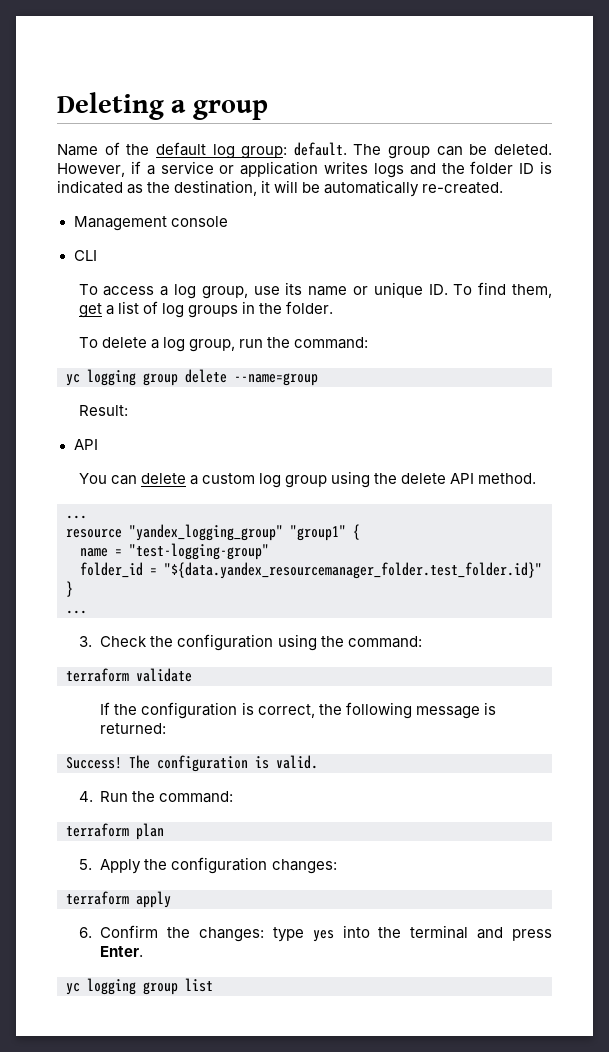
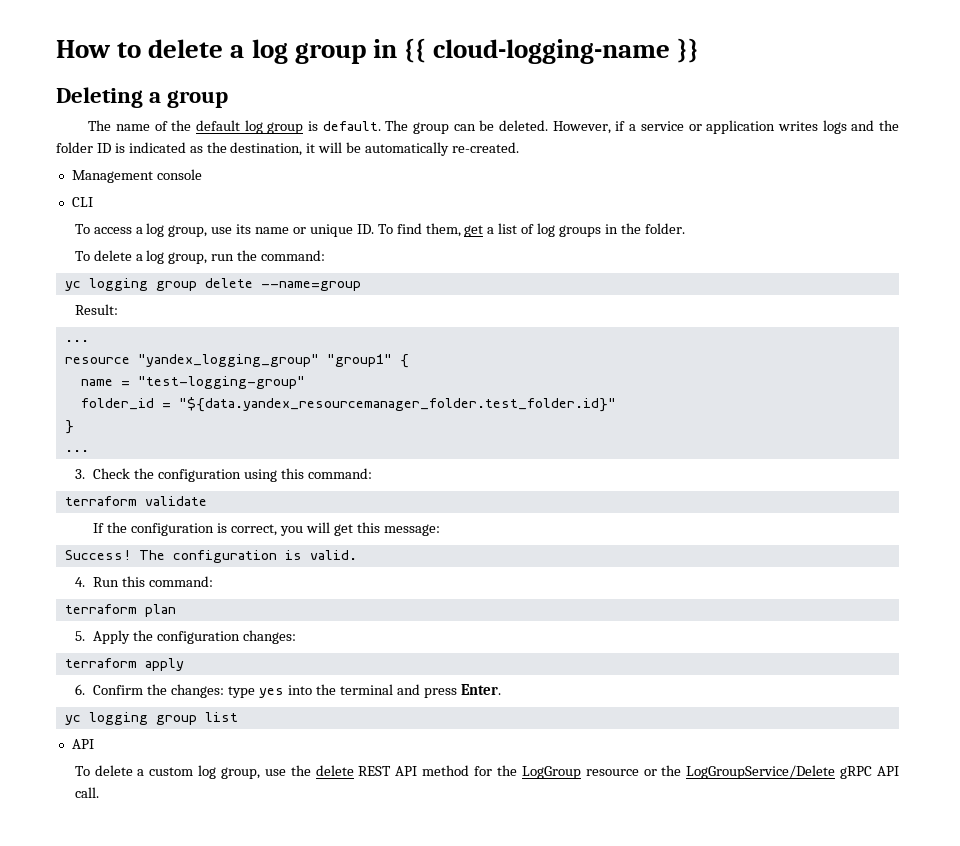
+ How to delete a log group in {{ cloud-logging-name }}
- Name of the default log group: default.
+ The name of the default log group is default.
  Result:
- API
- You can delete a custom log group using the delete API method.
- 3. Check the configuration using the command:
+ 3. Check the configuration using this command:
- If the configuration is correct, the following message is returned:
+ If the configuration is correct, you will get this message:
- 4. Run the command:
+ 4. Run this command:
  yc logging group list
+ API
+ To delete a custom log group, use the delete REST API method for the LogGroup resource or the LogGroupService/Delete gRPC API call.

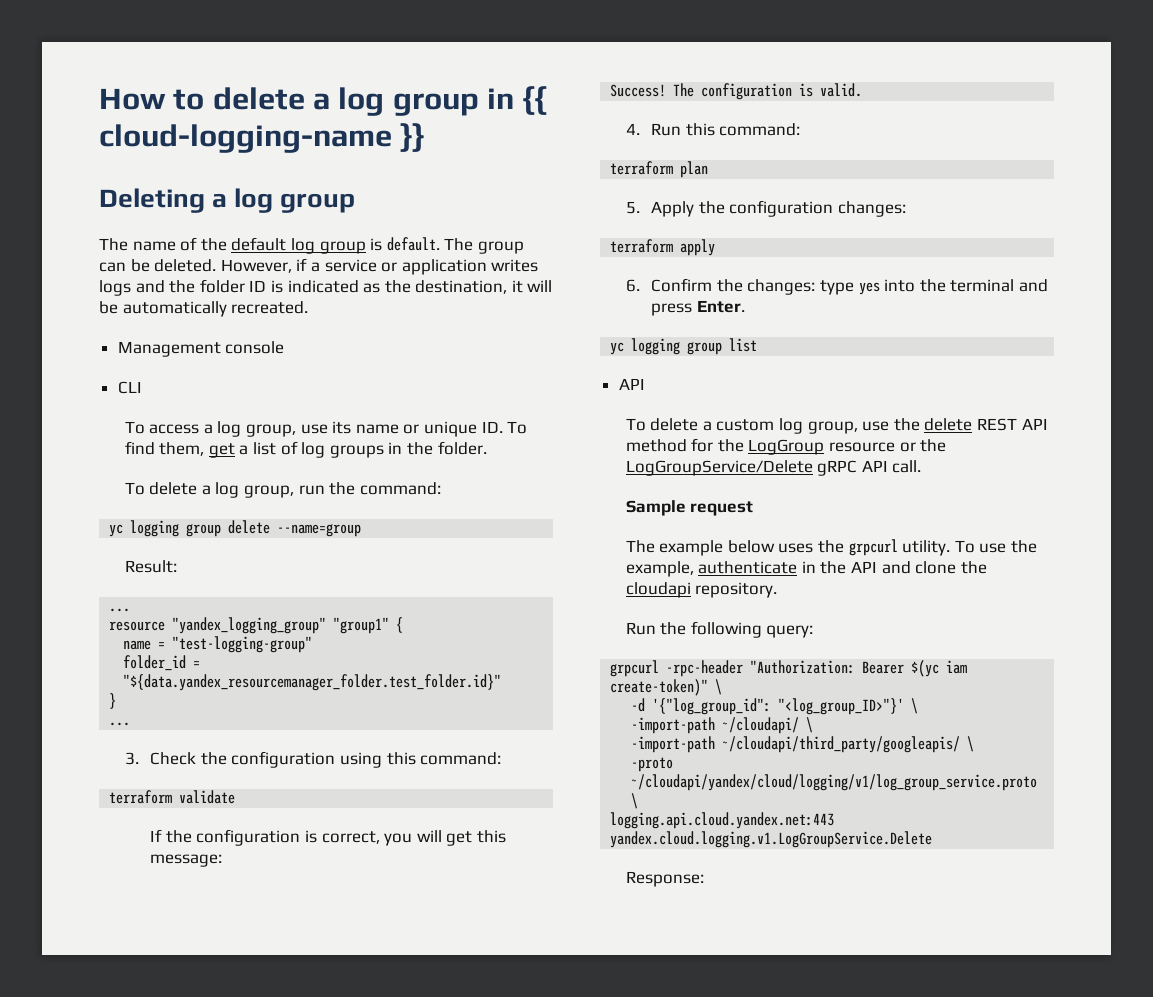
- Deleting a group
+ Deleting a log group
- However, if a service or application writes logs and the folder ID is indicated as the destination, it will be automatically re-created.
+ However, if a service or application writes logs and the folder ID is indicated as the destination, it will be automatically recreated.
+ Sample request
+ The example below uses the grpcurl utility. To use the example, authenticate in the API and clone the cloudapi repository.
+ Run the following query:
+ grpcurl -rpc-header "Authorization: Bearer $(yc iam create-token)" \
+ -d '{"log_group_id": "<log_group_ID>"}' \
+ -import-path ~/cloudapi/ \
+ -import-path ~/cloudapi/third_party/googleapis/ \
+ -proto ~/cloudapi/yandex/cloud/logging/v1/log_group_service.proto \
+ logging.api.cloud.yandex.net:443 yandex.cloud.logging.v1.LogGroupService.Delete
+ Response:

